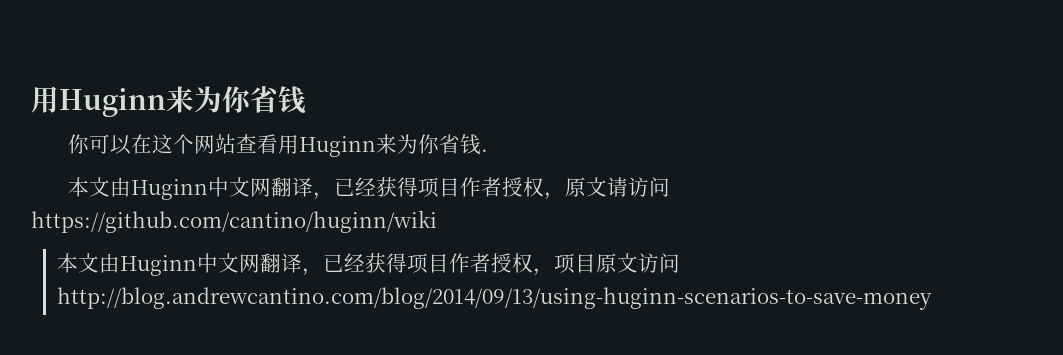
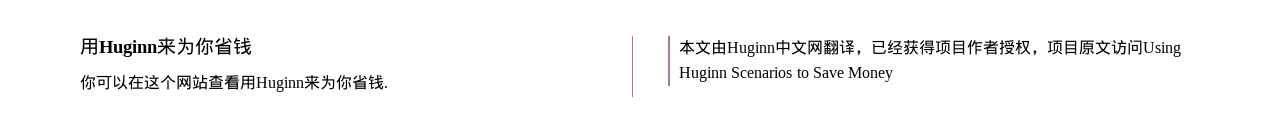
- 本文由Huginn中文网翻译，已经获得项目作者授权，原文请访问https://github.com/cantino/huginn/wiki
- 本文由Huginn中文网翻译，已经获得项目作者授权，项目原文访问http://blog.andrewcantino.com/blog/2014/09/13/using-huginn-scenarios-to-save-money
+ 本文由Huginn中文网翻译，已经获得项目作者授权，项目原文访问Using Huginn Scenarios to Save Money

